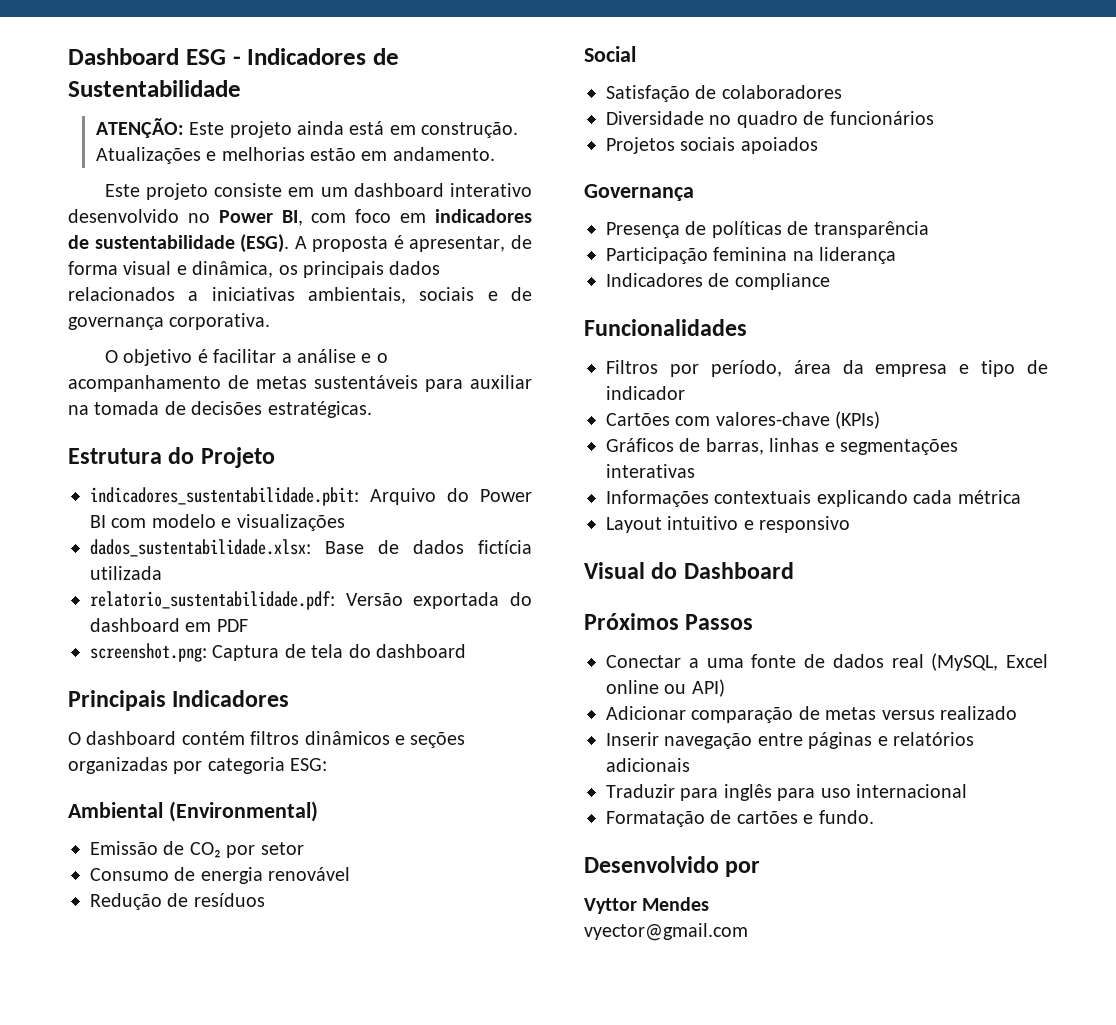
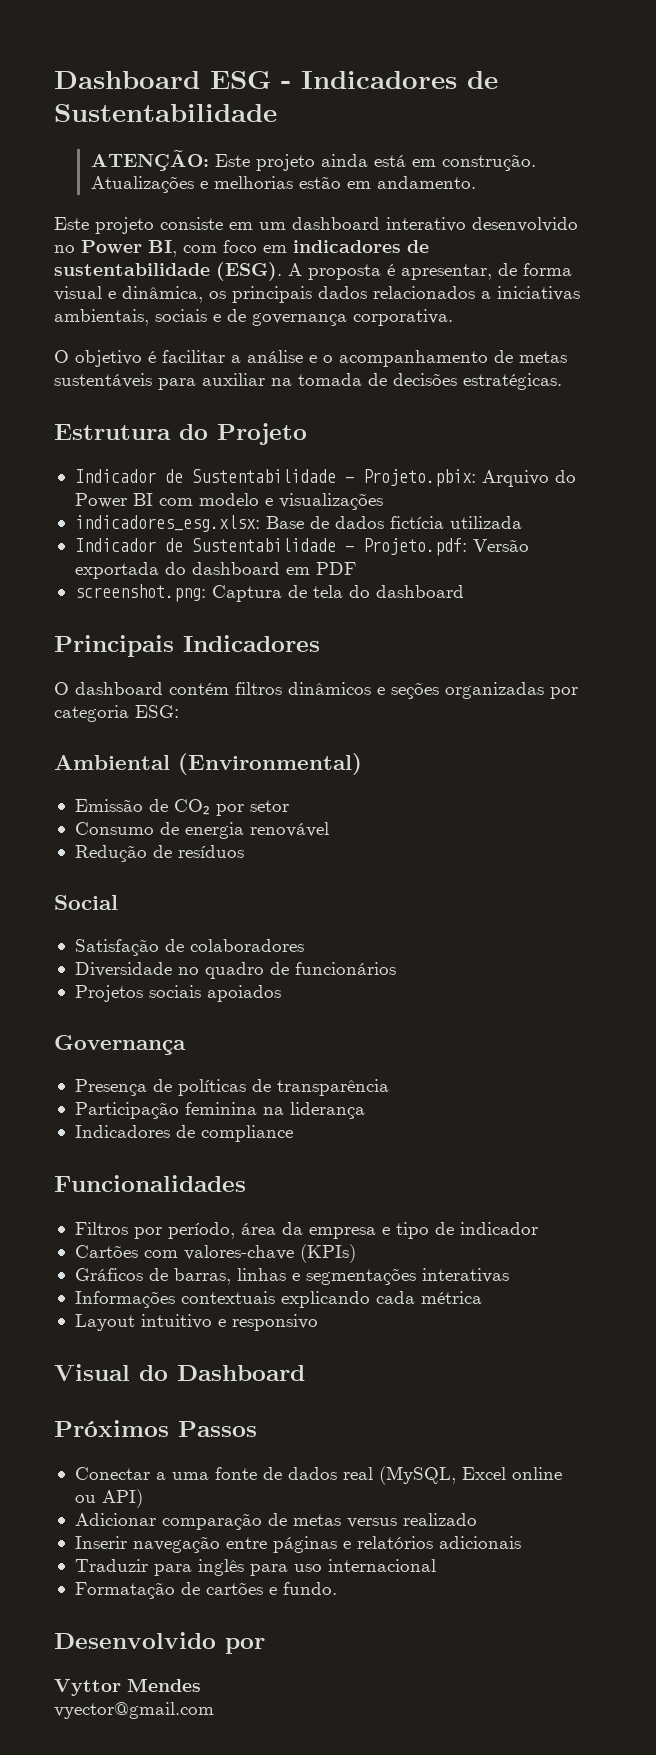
- indicadores_sustentabilidade.pbit: Arquivo do Power BI com modelo e visualizações
+ Indicador de Sustentabilidade - Projeto.pbix: Arquivo do Power BI com modelo e visualizações
- dados_sustentabilidade.xlsx: Base de dados fictícia utilizada
+ indicadores_esg.xlsx: Base de dados fictícia utilizada
- relatorio_sustentabilidade.pdf: Versão exportada do dashboard em PDF
+ Indicador de Sustentabilidade - Projeto.pdf: Versão exportada do dashboard em PDF

